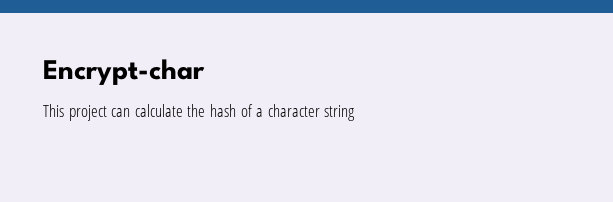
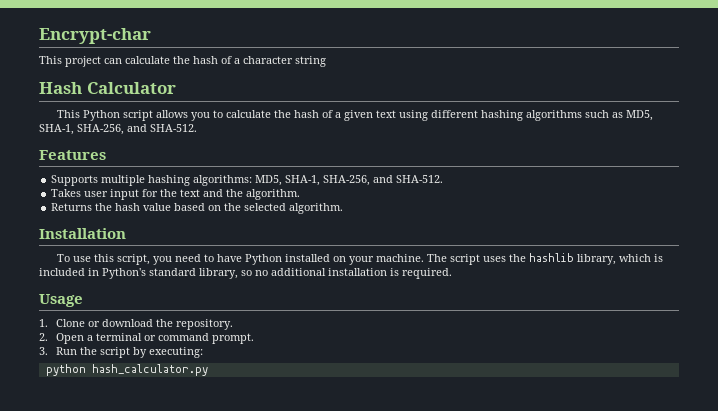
+ Hash Calculator
+ This Python script allows you to calculate the hash of a given text using different hashing algorithms such as MD5, SHA-1, SHA-256, and SHA-512.
+ Features
+ Supports multiple hashing algorithms: MD5, SHA-1, SHA-256, and SHA-512.
+ Takes user input for the text and the algorithm.
+ Returns the hash value based on the selected algorithm.
+ Installation
+ To use this script, you need to have Python installed on your machine. The script uses the hashlib library, which is included in Python's standard library, so no additional installation is required.
+ Usage
+ 1. Clone or download the repository.
+ 2. Open a terminal or command prompt.
+ 3. Run the script by executing:
+ python hash_calculator.py

